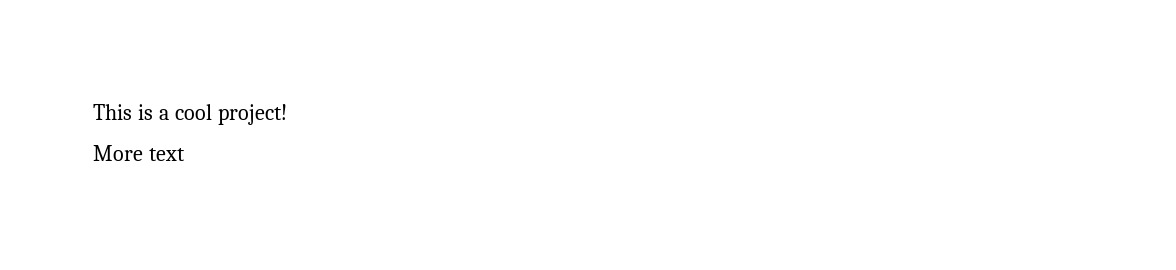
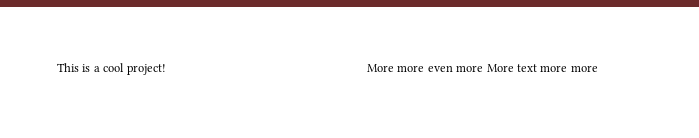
- More text
+ More more even more More text more more

